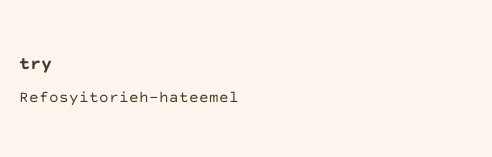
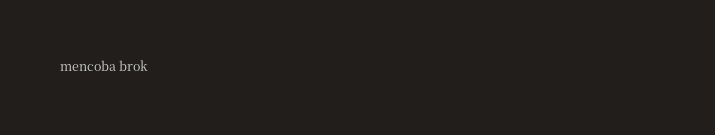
- try
- Refosyitorieh-hateemel
+ mencoba brok

